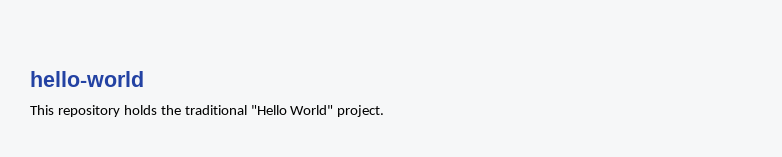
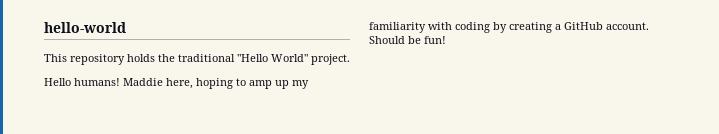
+ Hello humans! Maddie here, hoping to amp up my familiarity with coding by creating a GitHub account. Should be fun!

